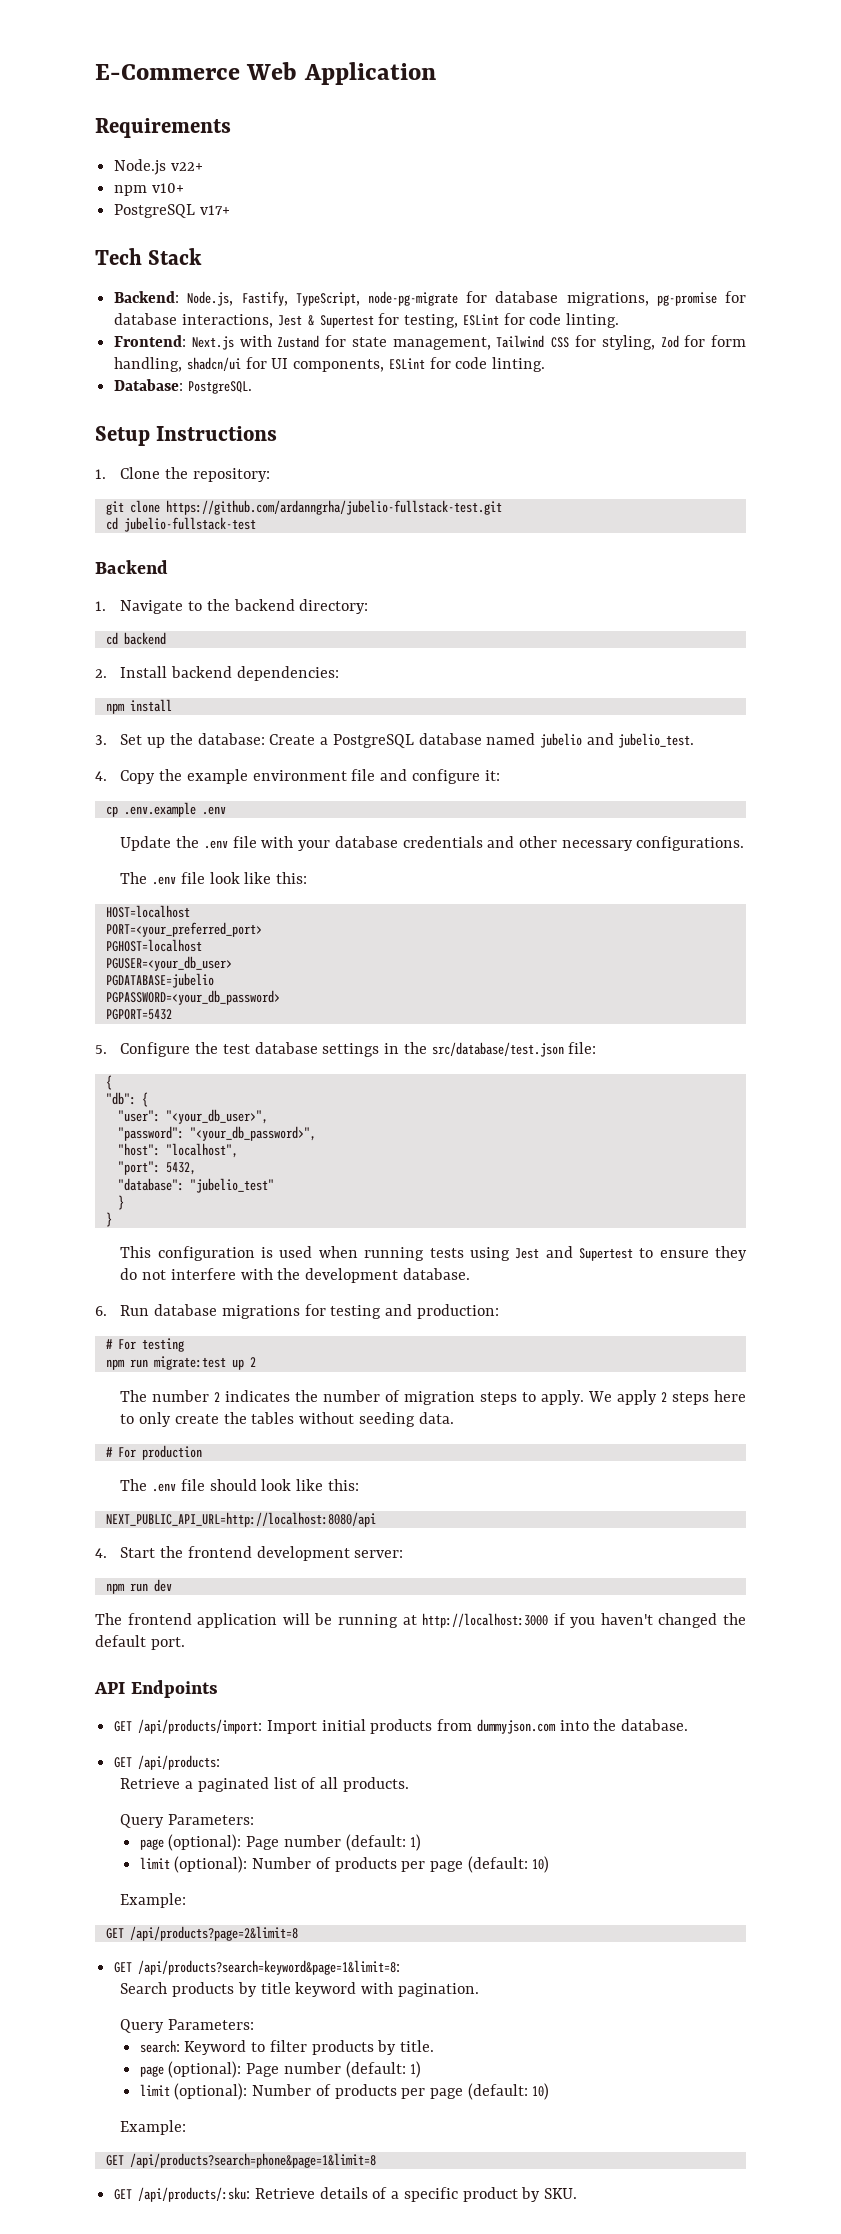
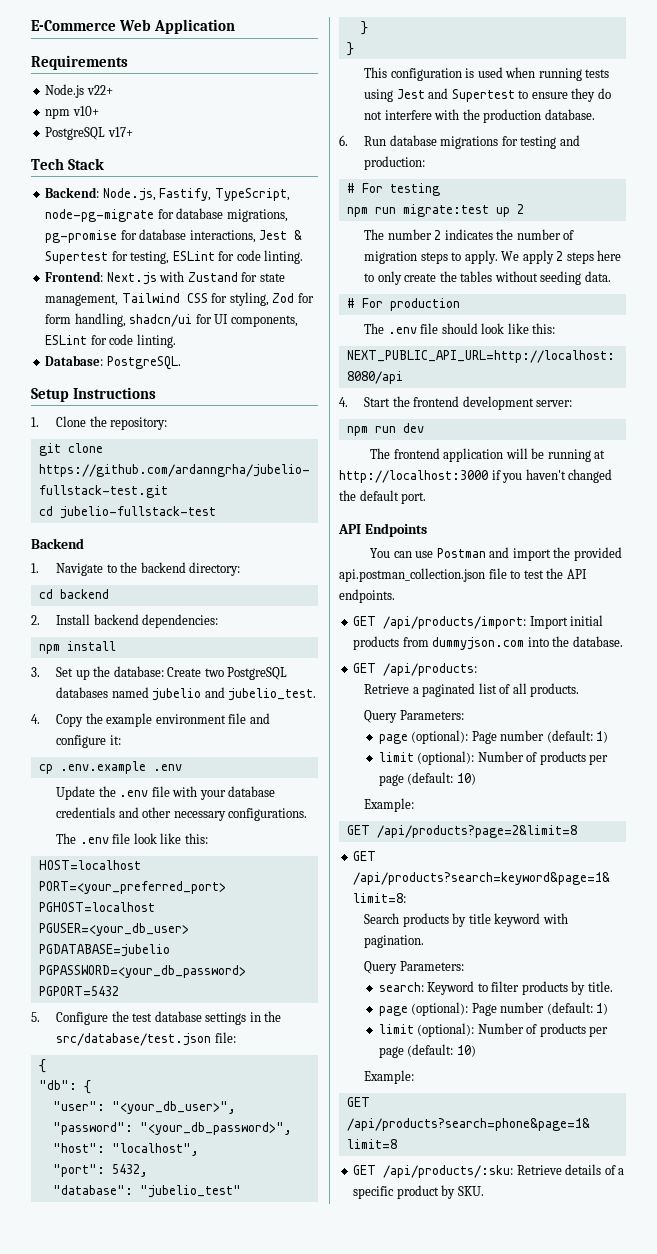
- 3. Set up the database: Create a PostgreSQL database named jubelio and jubelio_test.
+ 3. Set up the database: Create two PostgreSQL databases named jubelio and jubelio_test.
- This configuration is used when running tests using Jest and Supertest to ensure they do not interfere with the development database.
+ This configuration is used when running tests using Jest and Supertest to ensure they do not interfere with the production database.
+ You can use Postman and import the provided api.postman_collection.json file to test the API endpoints.

